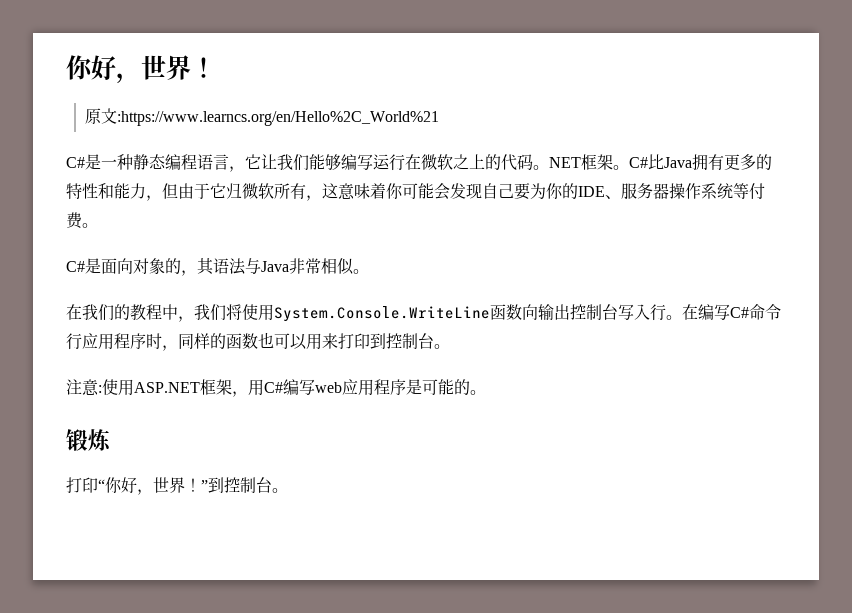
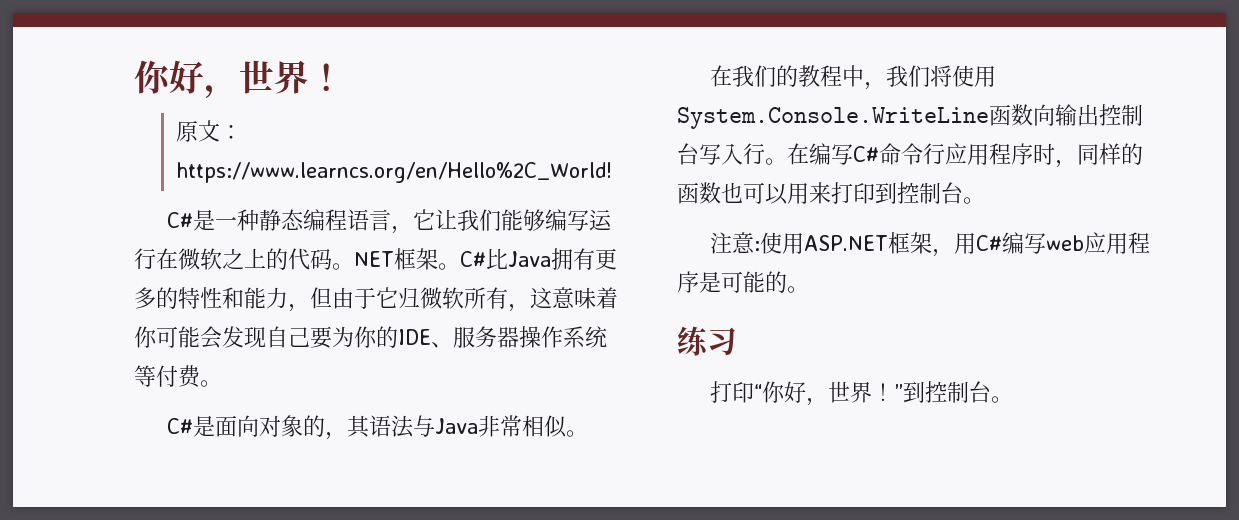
- 原文:https://www.learncs.org/en/Hello%2C_World%21
+ 原文：https://www.learncs.org/en/Hello%2C_World!
- 锻炼
+ 练习

